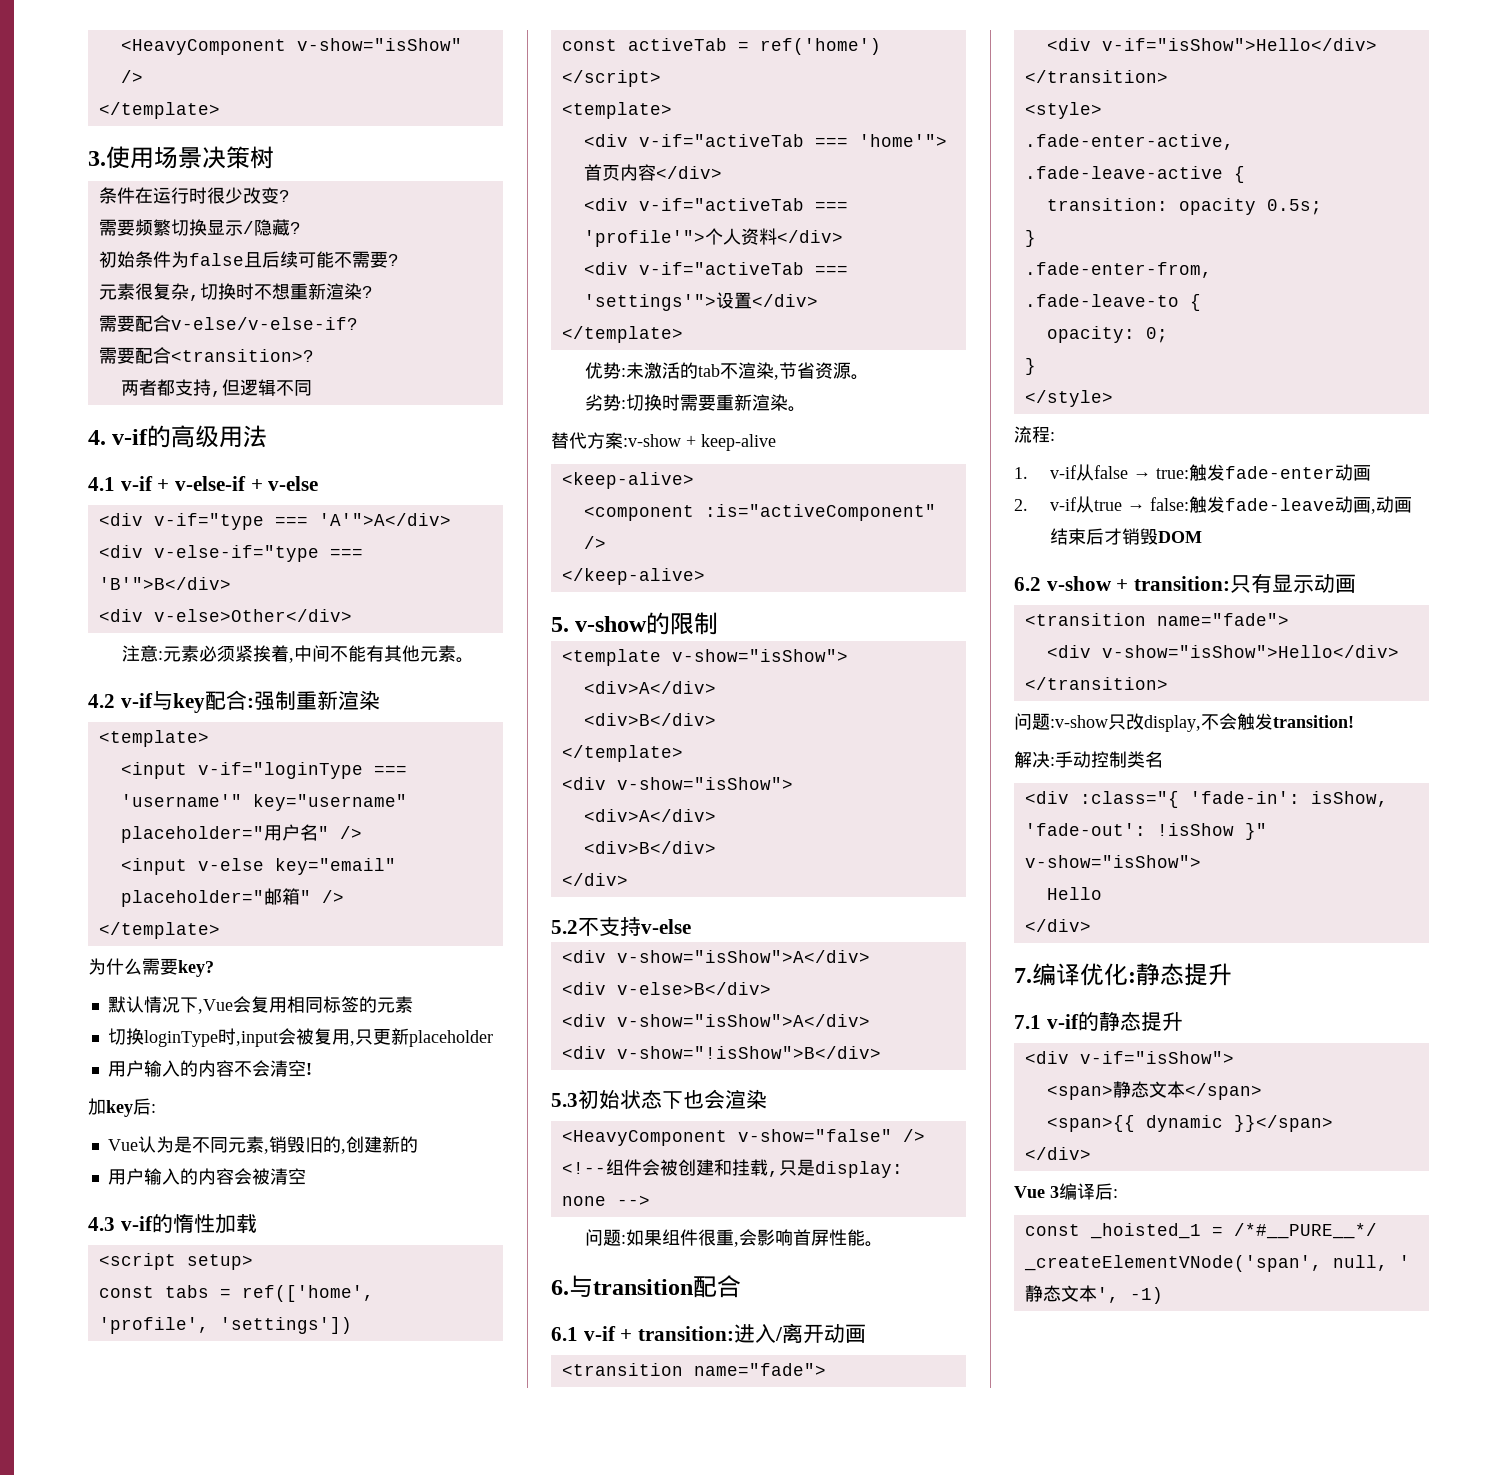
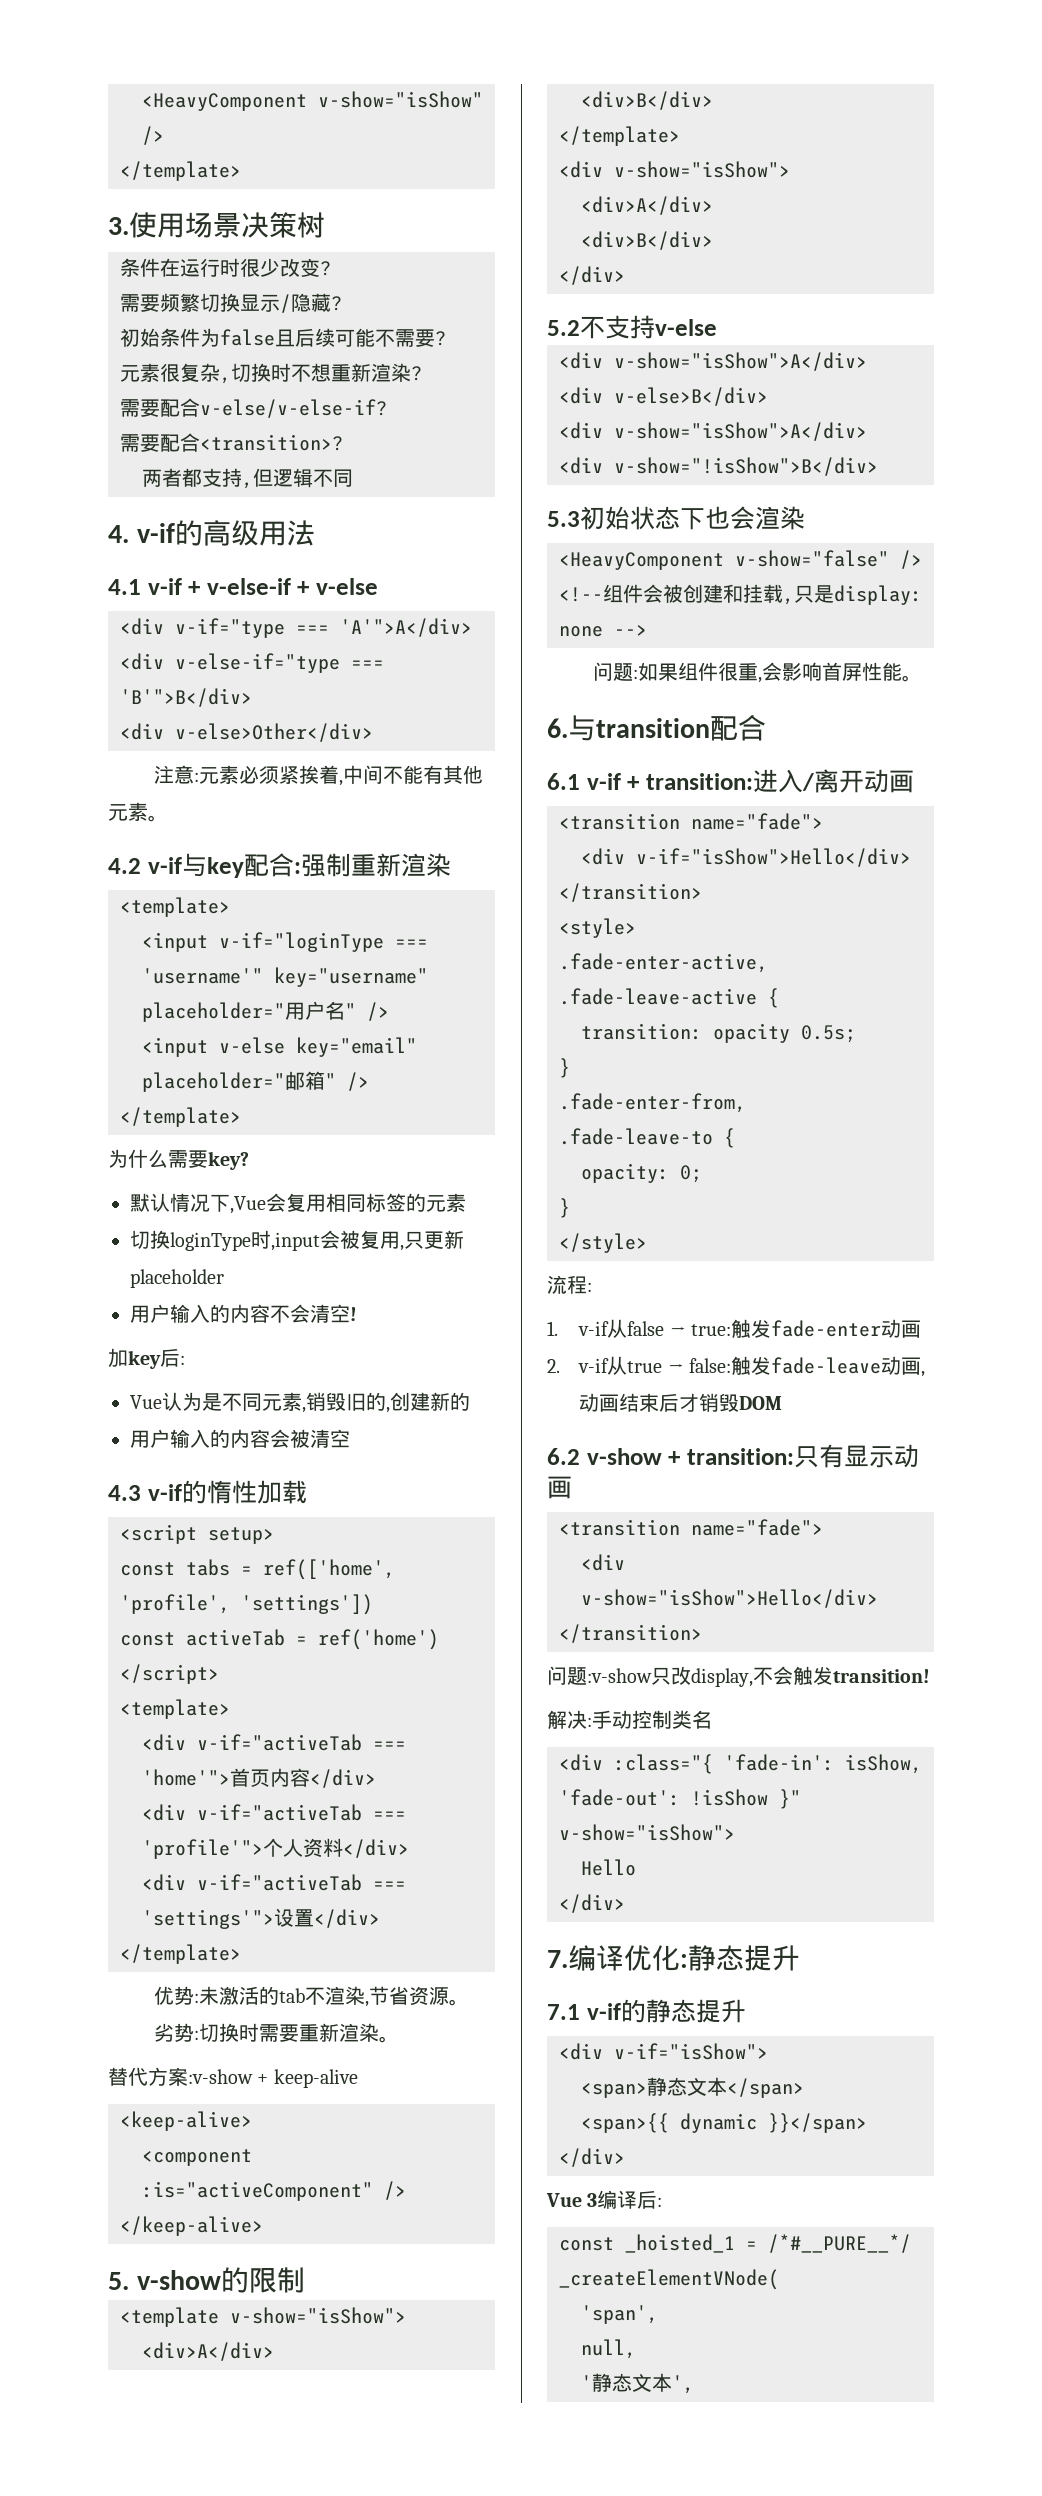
- const _hoisted_1 = /*#__PURE__*/ _createElementVNode('span', null, '静态文本', -1)
+ const _hoisted_1 = /*#__PURE__*/ _createElementVNode(
+ 'span',
+ null,
+ '静态文本',

